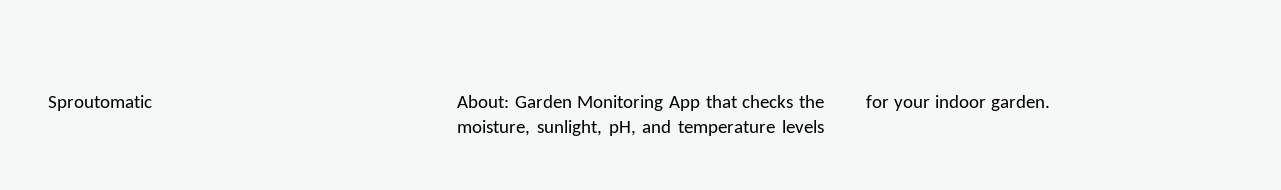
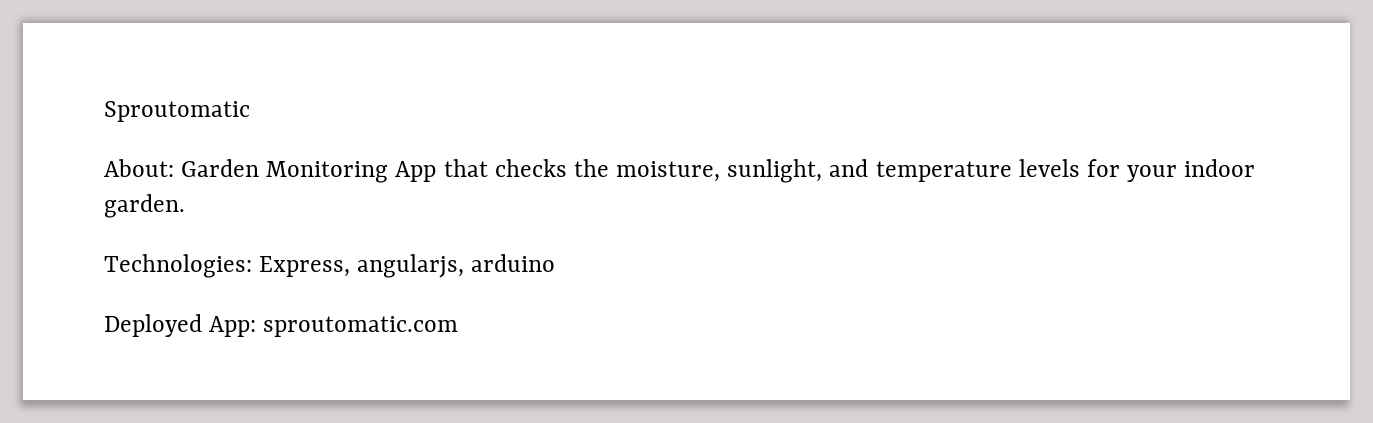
- About: Garden Monitoring App that checks the moisture, sunlight, pH, and temperature levels for your indoor garden.
+ About: Garden Monitoring App that checks the moisture, sunlight, and temperature levels for your indoor garden.
+ Technologies: Express, angularjs, arduino
+ Deployed App: sproutomatic.com

